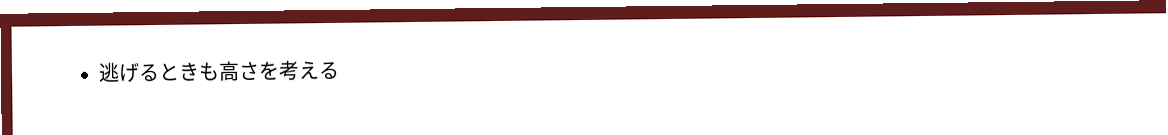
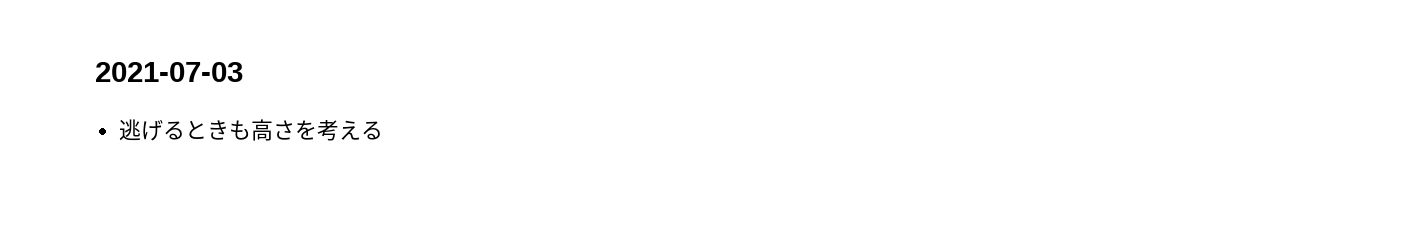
+ 2021-07-03

